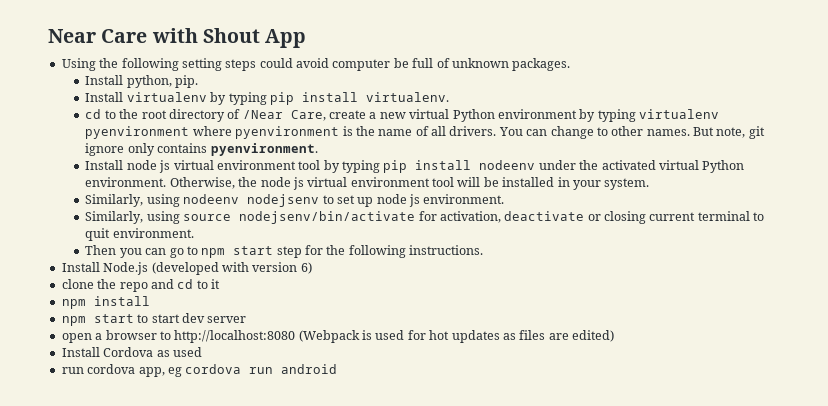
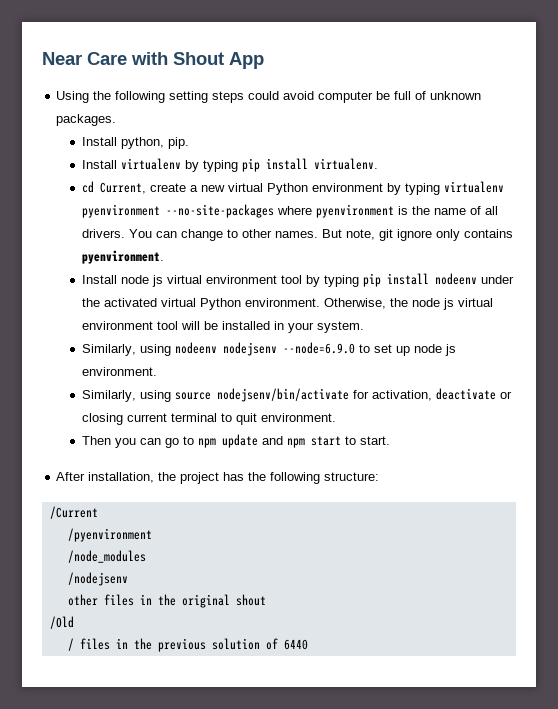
- cd to the root directory of /Near Care, create a new virtual Python environment by typing virtualenv pyenvironment where pyenvironment is the name of all drivers.
+ cd Current, create a new virtual Python environment by typing virtualenv pyenvironment --no-site-packages where pyenvironment is the name of all drivers.
- Similarly, using nodeenv nodejsenv to set up node js environment.
+ Similarly, using nodeenv nodejsenv --node=6.9.0 to set up node js environment.
- Then you can go to npm start step for the following instructions.
- Install Node.js (developed with version 6)
- clone the repo and cd to it
- npm install
- npm start to start dev server
- open a browser to http://localhost:8080 (Webpack is used for hot updates as files are edited)
- Install Cordova as used
- run cordova app, eg cordova run android
+ Then you can go to npm update and npm start to start.
+ After installation, the project has the following structure:
+ /Current
+ /pyenvironment
+ /node_modules
+ /nodejsenv
+ other files in the original shout
+ /Old
+ / files in the previous solution of 6440

